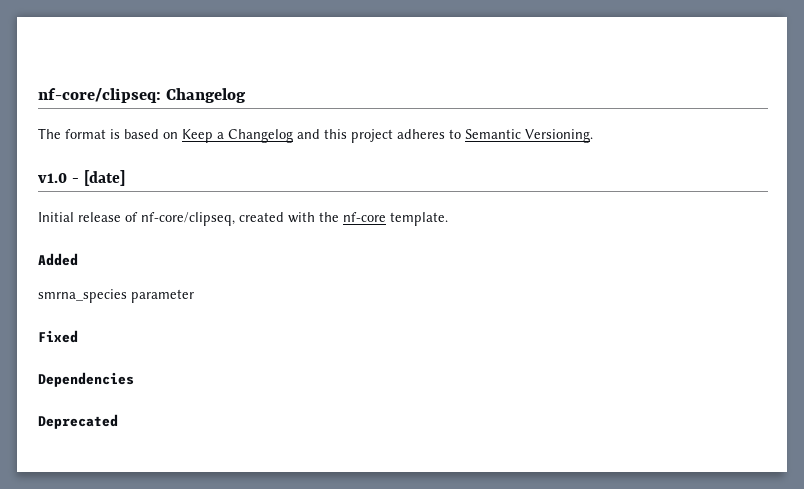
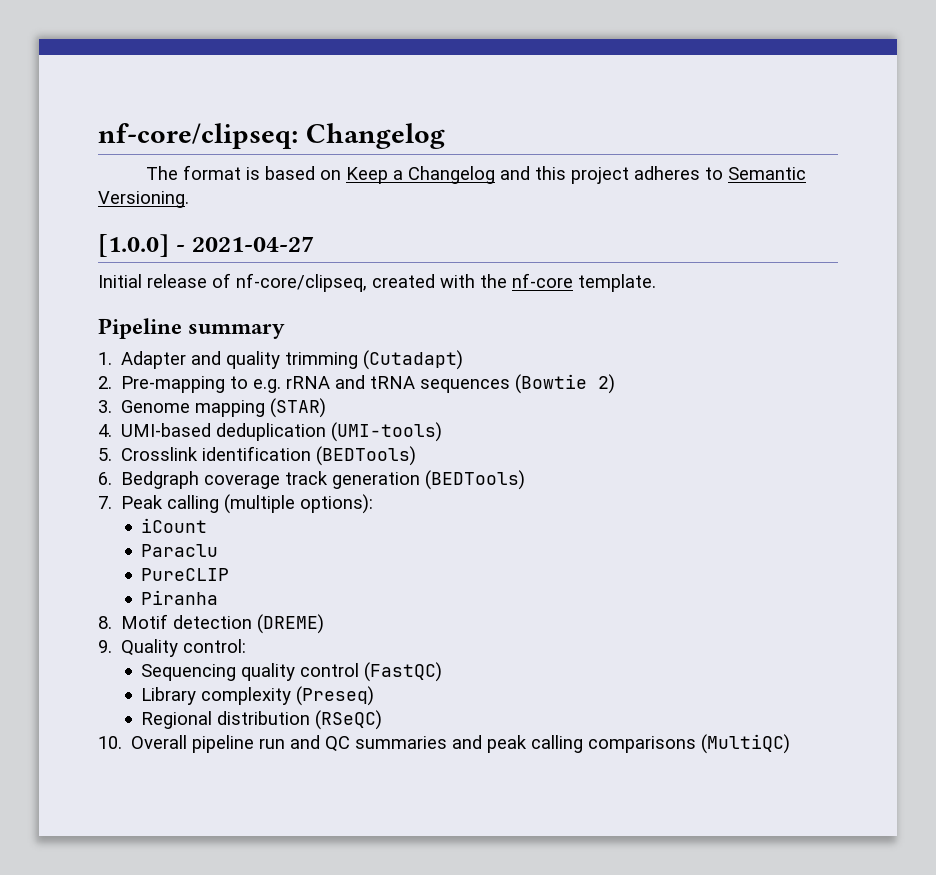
- v1.0 - [date]
+ [1.0.0] - 2021-04-27
- Added
- smrna_species parameter
- Fixed
- Dependencies
- Deprecated
+ Pipeline summary
+ 1. Adapter and quality trimming (Cutadapt)
+ 2. Pre-mapping to e.g. rRNA and tRNA sequences (Bowtie 2)
+ 3. Genome mapping (STAR)
+ 4. UMI-based deduplication (UMI-tools)
+ 5. Crosslink identification (BEDTools)
+ 6. Bedgraph coverage track generation (BEDTools)
+ 7. Peak calling (multiple options):
+ iCount
+ Paraclu
+ PureCLIP
+ Piranha
+ 8. Motif detection (DREME)
+ 9. Quality control:
+ Sequencing quality control (FastQC)
+ Library complexity (Preseq)
+ Regional distribution (RSeQC)
+ 10. Overall pipeline run and QC summaries and peak calling comparisons (MultiQC)

